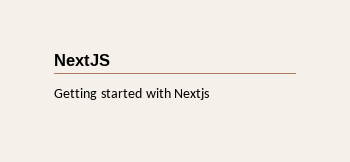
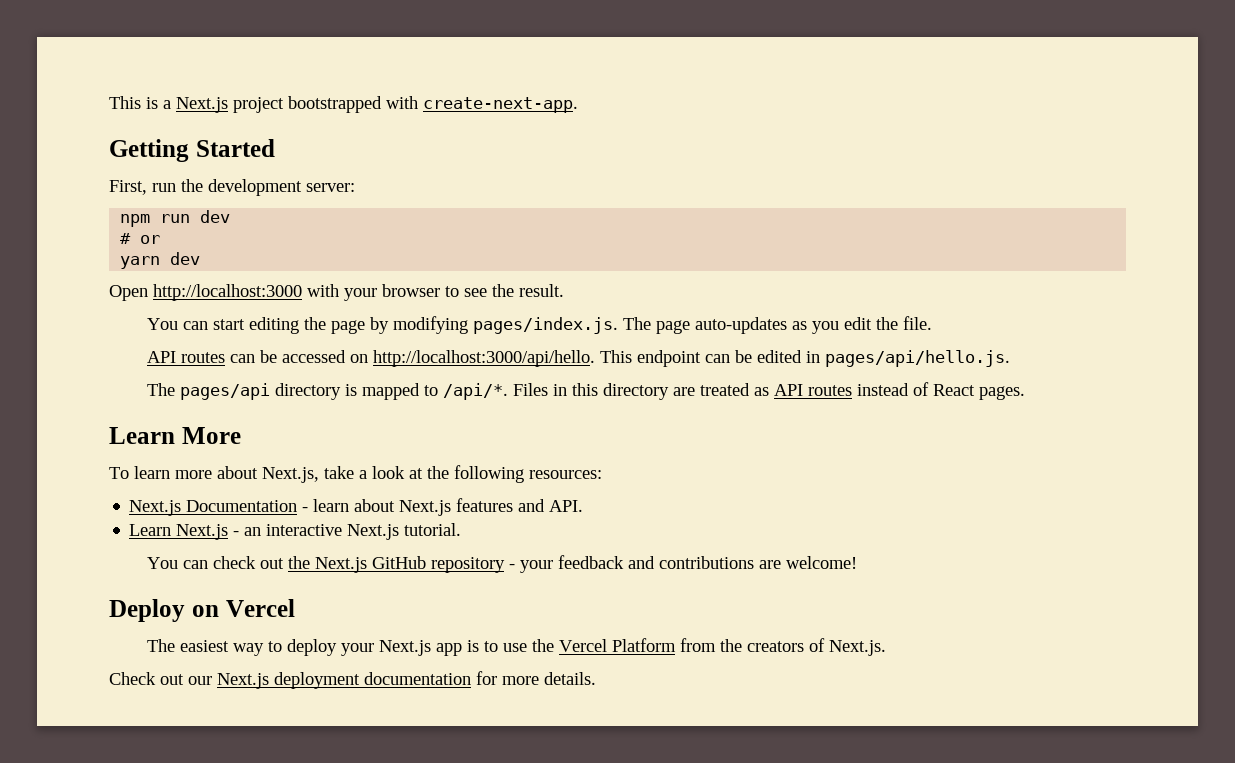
- NextJS
- Getting started with Nextjs
+ This is a Next.js project bootstrapped with create-next-app.
+ Getting Started
+ First, run the development server:
+ npm run dev
+ # or
+ yarn dev
+ Open http://localhost:3000 with your browser to see the result.
+ You can start editing the page by modifying pages/index.js. The page auto-updates as you edit the file.
+ API routes can be accessed on http://localhost:3000/api/hello. This endpoint can be edited in pages/api/hello.js.
+ The pages/api directory is mapped to /api/*. Files in this directory are treated as API routes instead of React pages.
+ Learn More
+ To learn more about Next.js, take a look at the following resources:
+ Next.js Documentation - learn about Next.js features and API.
+ Learn Next.js - an interactive Next.js tutorial.
+ You can check out the Next.js GitHub repository - your feedback and contributions are welcome!
+ Deploy on Vercel
+ The easiest way to deploy your Next.js app is to use the Vercel Platform from the creators of Next.js.
+ Check out our Next.js deployment documentation for more details.

